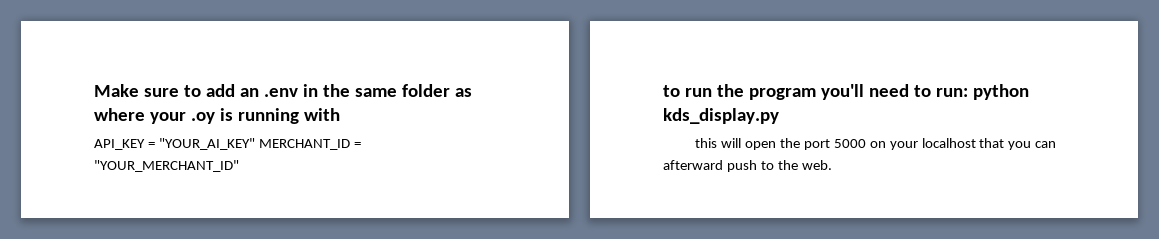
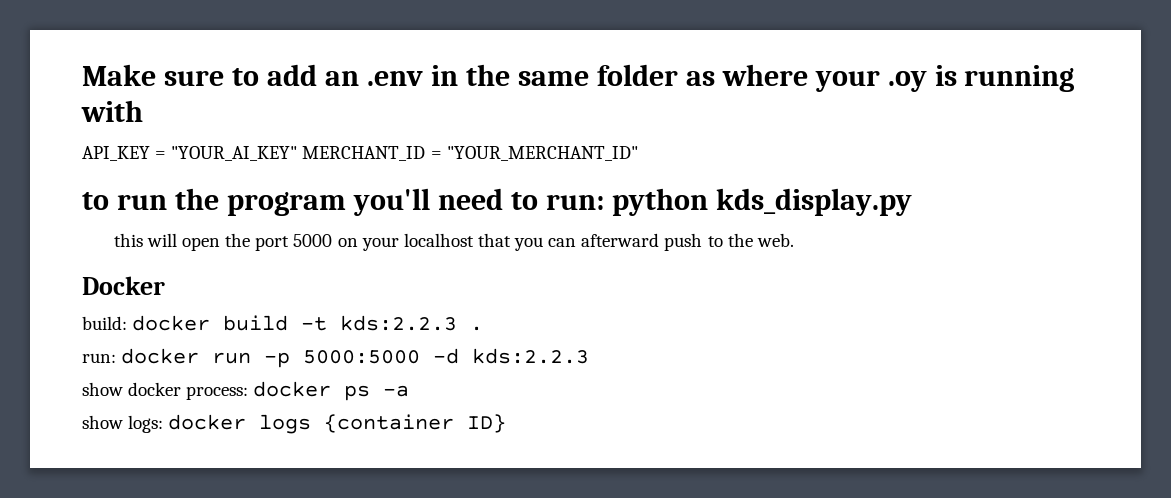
+ Docker
+ build: docker build -t kds:2.2.3 .
+ run: docker run -p 5000:5000 -d kds:2.2.3
+ show docker process: docker ps -a
+ show logs: docker logs {container ID}

